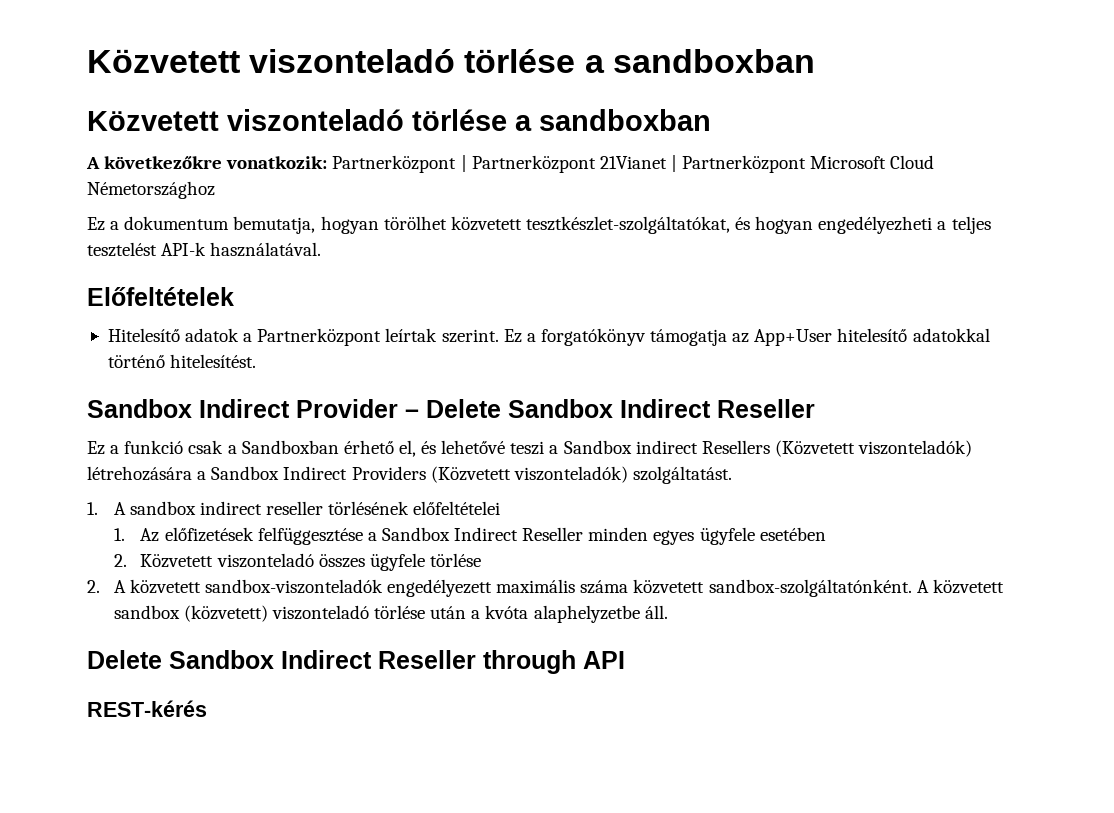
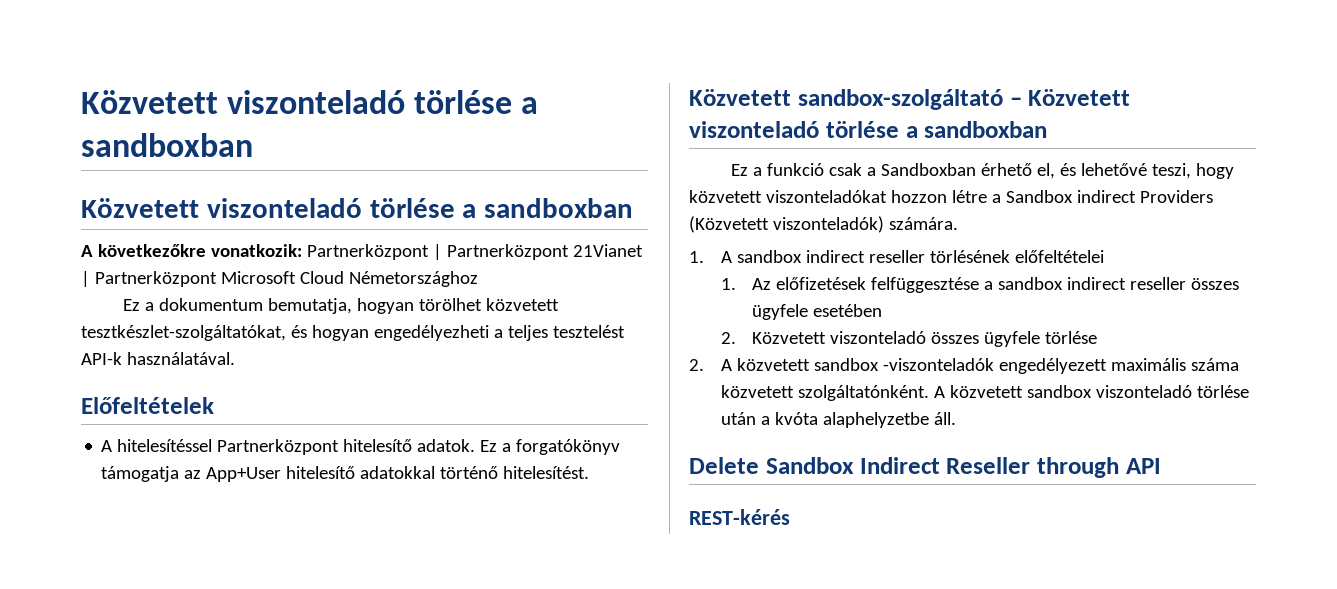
- Hitelesítő adatok a Partnerközpont leírtak szerint.
+ A hitelesítéssel Partnerközpont hitelesítő adatok.
- Sandbox Indirect Provider – Delete Sandbox Indirect Reseller
+ Közvetett sandbox-szolgáltató – Közvetett viszonteladó törlése a sandboxban
- Ez a funkció csak a Sandboxban érhető el, és lehetővé teszi a Sandbox indirect Resellers (Közvetett viszonteladók) létrehozására a Sandbox Indirect Providers (Közvetett viszonteladók) szolgáltatást.
+ Ez a funkció csak a Sandboxban érhető el, és lehetővé teszi, hogy közvetett viszonteladókat hozzon létre a Sandbox indirect Providers (Közvetett viszonteladók) számára.
- 1. Az előfizetések felfüggesztése a Sandbox Indirect Reseller minden egyes ügyfele esetében
+ 1. Az előfizetések felfüggesztése a sandbox indirect reseller összes ügyfele esetében
- 2. A közvetett sandbox-viszonteladók engedélyezett maximális száma közvetett sandbox-szolgáltatónként. A közvetett sandbox (közvetett) viszonteladó törlése után a kvóta alaphelyzetbe áll.
+ 2. A közvetett sandbox -viszonteladók engedélyezett maximális száma közvetett szolgáltatónként. A közvetett sandbox viszonteladó törlése után a kvóta alaphelyzetbe áll.

